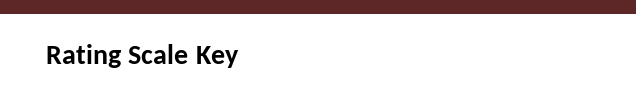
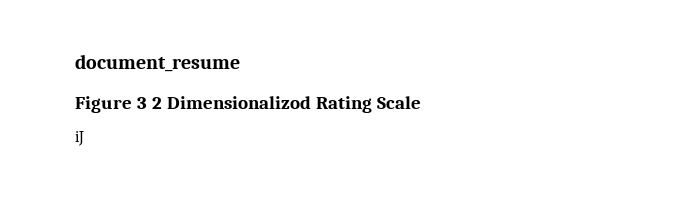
- Rating Scale Key
+ document_resume
+ Figure 3 2 Dimensionalizod Rating Scale
+ iJ

